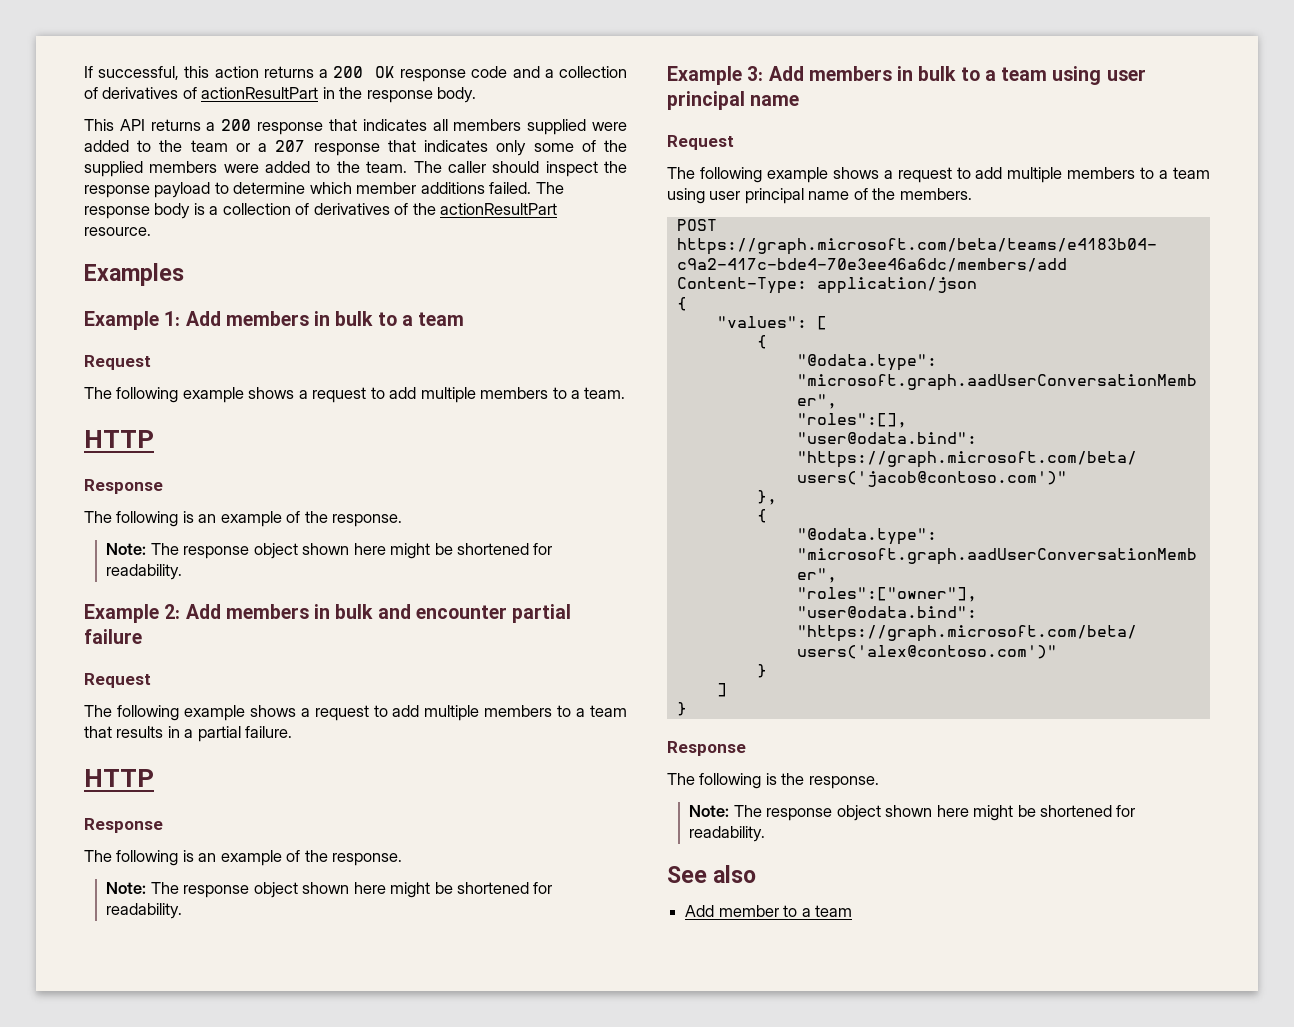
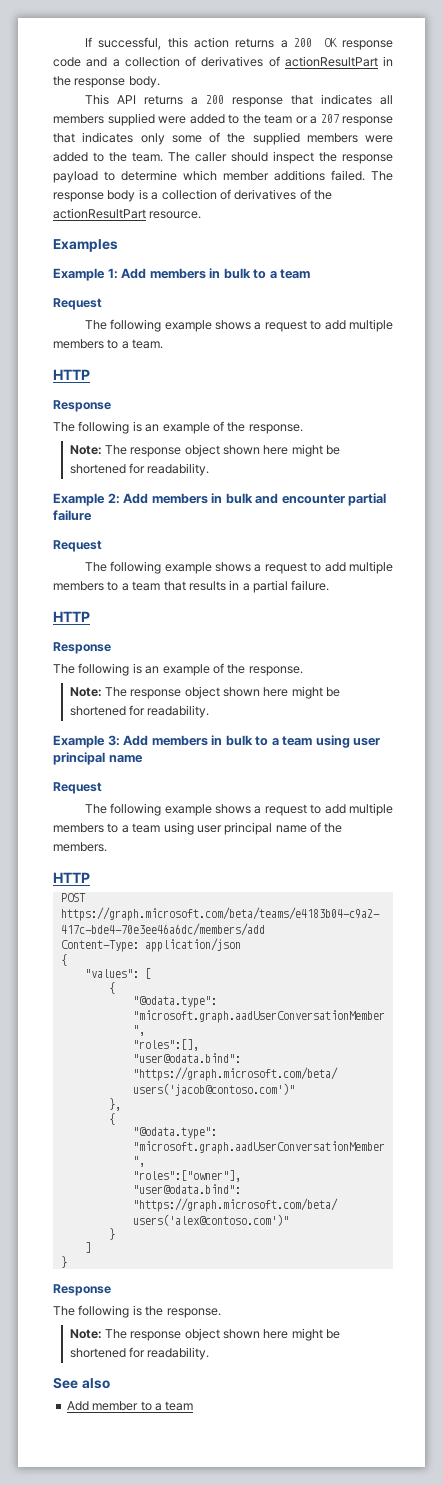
  The following example shows a request to add multiple members to a team using user principal name of the members.
+ HTTP

